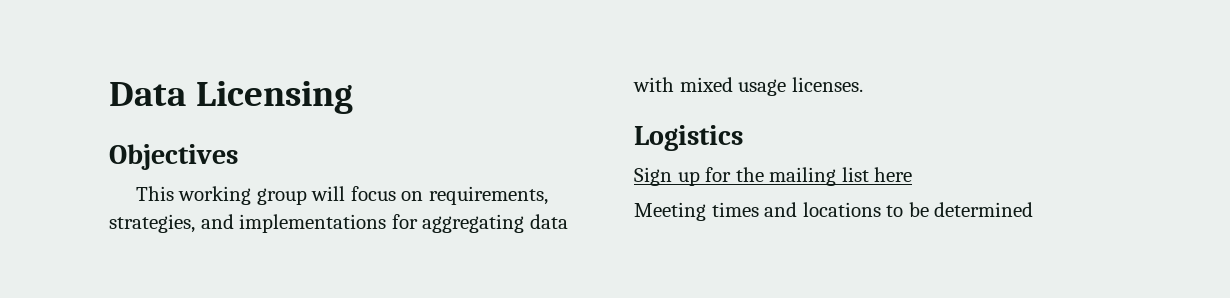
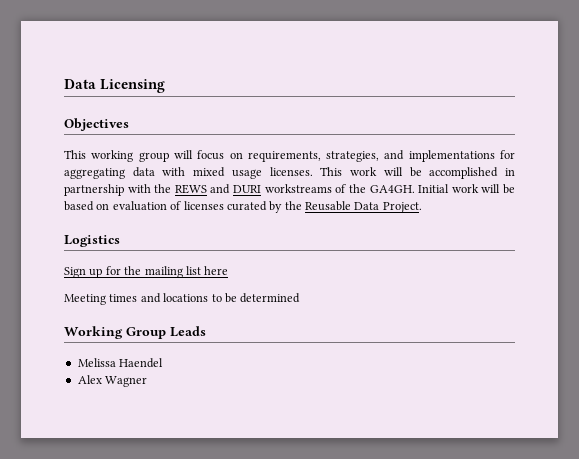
+ This work will be accomplished in partnership with the REWS and DURI workstreams of the GA4GH. Initial work will be based on evaluation of licenses curated by the Reusable Data Project.
+ Working Group Leads
+ Melissa Haendel
+ Alex Wagner

